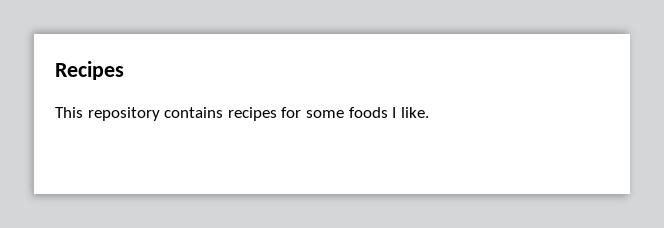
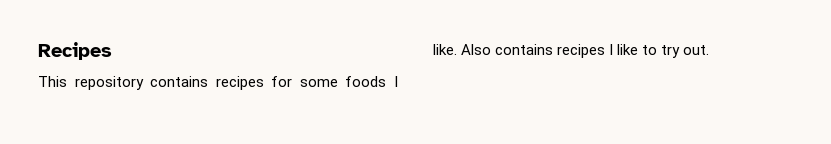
+ Also contains recipes I like to try out.

